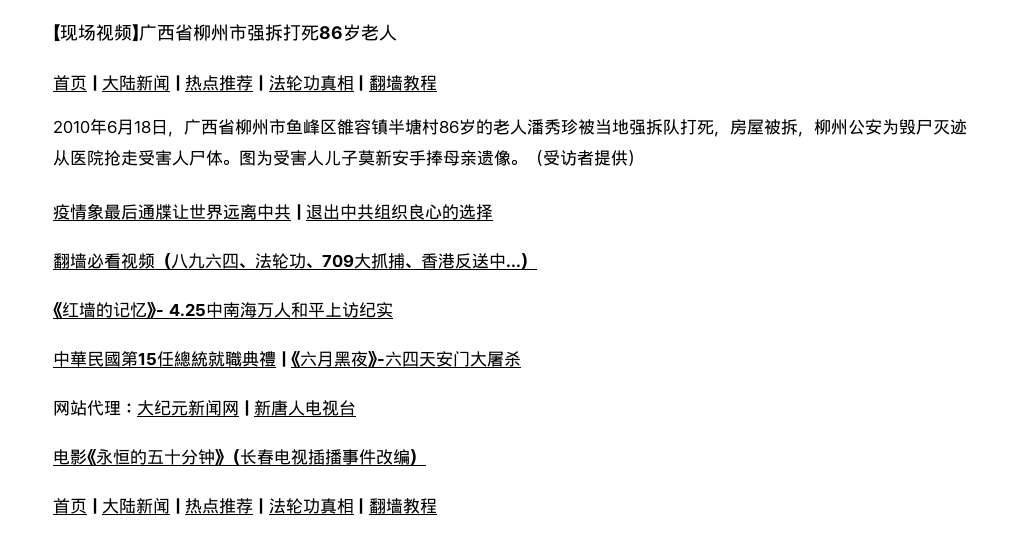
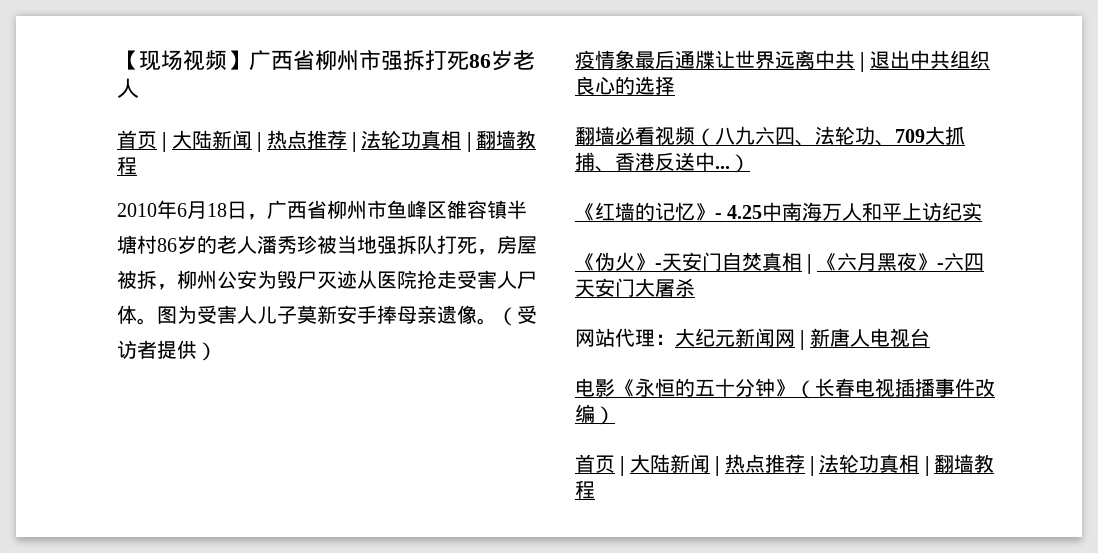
- 中華民國第15任總統就職典禮 | 《六月黑夜》-六四天安门大屠杀
+ 《伪火》-天安门自焚真相 | 《六月黑夜》-六四天安门大屠杀

